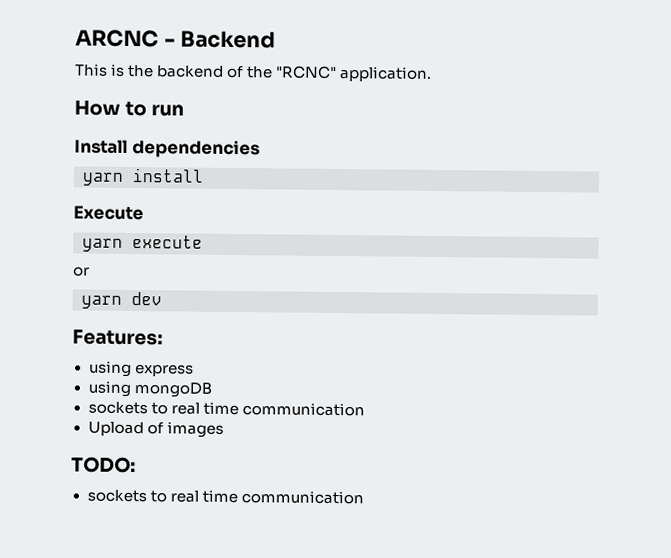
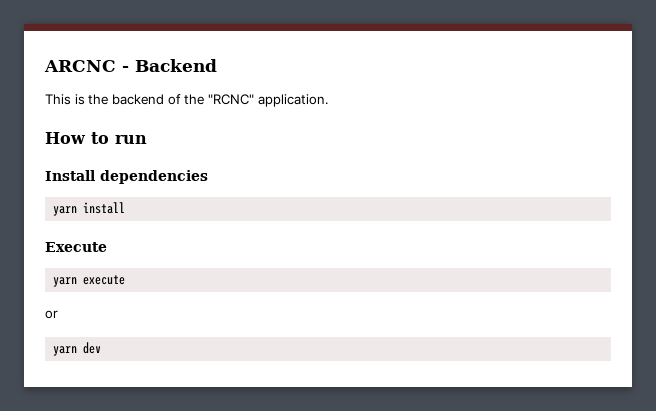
- Features:
- using express
- using mongoDB
- sockets to real time communication
- Upload of images
- TODO:
- sockets to real time communication

